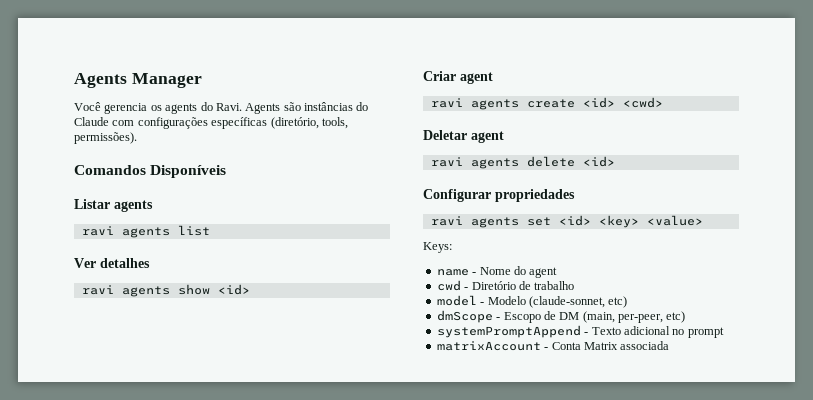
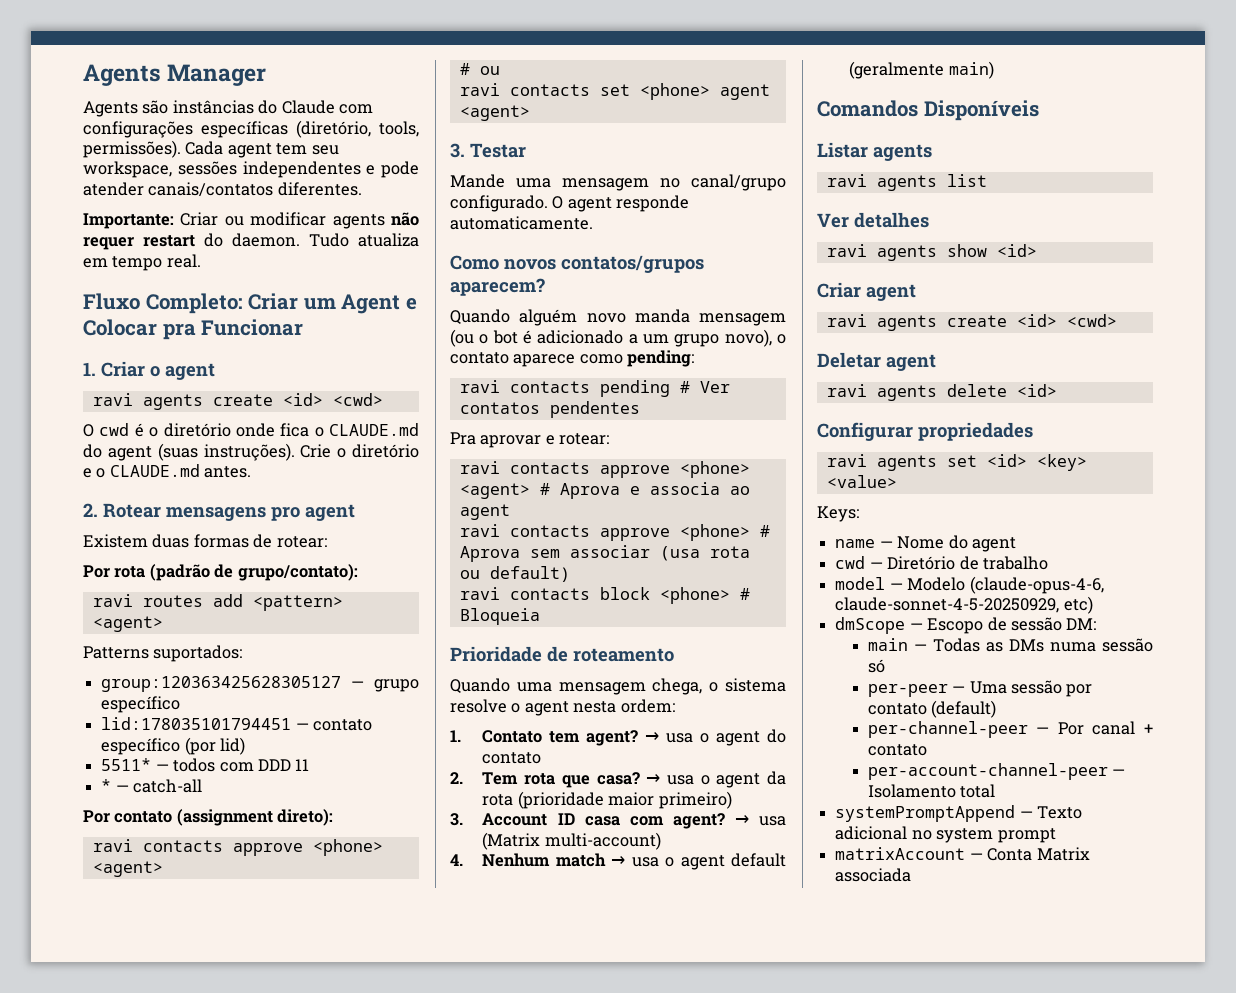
- Você gerencia os agents do Ravi.
+ Cada agent tem seu workspace, sessões independentes e pode atender canais/contatos diferentes.
+ Importante: Criar ou modificar agents não requer restart do daemon. Tudo atualiza em tempo real.
+ Fluxo Completo: Criar um Agent e Colocar pra Funcionar
+ 1. Criar o agent
+ ravi agents create <id> <cwd>
+ O cwd é o diretório onde fica o CLAUDE.md do agent (suas instruções). Crie o diretório e o CLAUDE.md antes.
+ 2. Rotear mensagens pro agent
+ Existem duas formas de rotear:
+ Por rota (padrão de grupo/contato):
+ ravi routes add <pattern> <agent>
+ Patterns suportados:
+ group:120363425628305127 — grupo específico
+ lid:178035101794451 — contato específico (por lid)
+ 5511* — todos com DDD 11
+ * — catch-all
+ Por contato (assignment direto):
+ ravi contacts approve <phone> <agent>
+ # ou
+ ravi contacts set <phone> agent <agent>
+ 3. Testar
+ Mande uma mensagem no canal/grupo configurado. O agent responde automaticamente.
+ Como novos contatos/grupos aparecem?
+ Quando alguém novo manda mensagem (ou o bot é adicionado a um grupo novo), o contato aparece como pending:
+ ravi contacts pending # Ver contatos pendentes
+ Pra aprovar e rotear:
+ ravi contacts approve <phone> <agent> # Aprova e associa ao agent
+ ravi contacts approve <phone> # Aprova sem associar (usa rota ou default)
+ ravi contacts block <phone> # Bloqueia
+ Prioridade de roteamento
+ Quando uma mensagem chega, o sistema resolve o agent nesta ordem:
+ 1. Contato tem agent? → usa o agent do contato
+ 2. Tem rota que casa? → usa o agent da rota (prioridade maior primeiro)
+ 3. Account ID casa com agent? → usa (Matrix multi-account)
+ 4. Nenhum match → usa o agent default (geralmente main)
- name - Nome do agent
+ name — Nome do agent
- cwd - Diretório de trabalho
+ cwd — Diretório de trabalho
- model - Modelo (claude-sonnet, etc)
+ model — Modelo (claude-opus-4-6, claude-sonnet-4-5-20250929, etc)
- dmScope - Escopo de DM (main, per-peer, etc)
+ dmScope — Escopo de sessão DM:
+ main — Todas as DMs numa sessão só
+ per-peer — Uma sessão por contato (default)
+ per-channel-peer — Por canal + contato
+ per-account-channel-peer — Isolamento total
- systemPromptAppend - Texto adicional no prompt
+ systemPromptAppend — Texto adicional no system prompt
- matrixAccount - Conta Matrix associada
+ matrixAccount — Conta Matrix associada

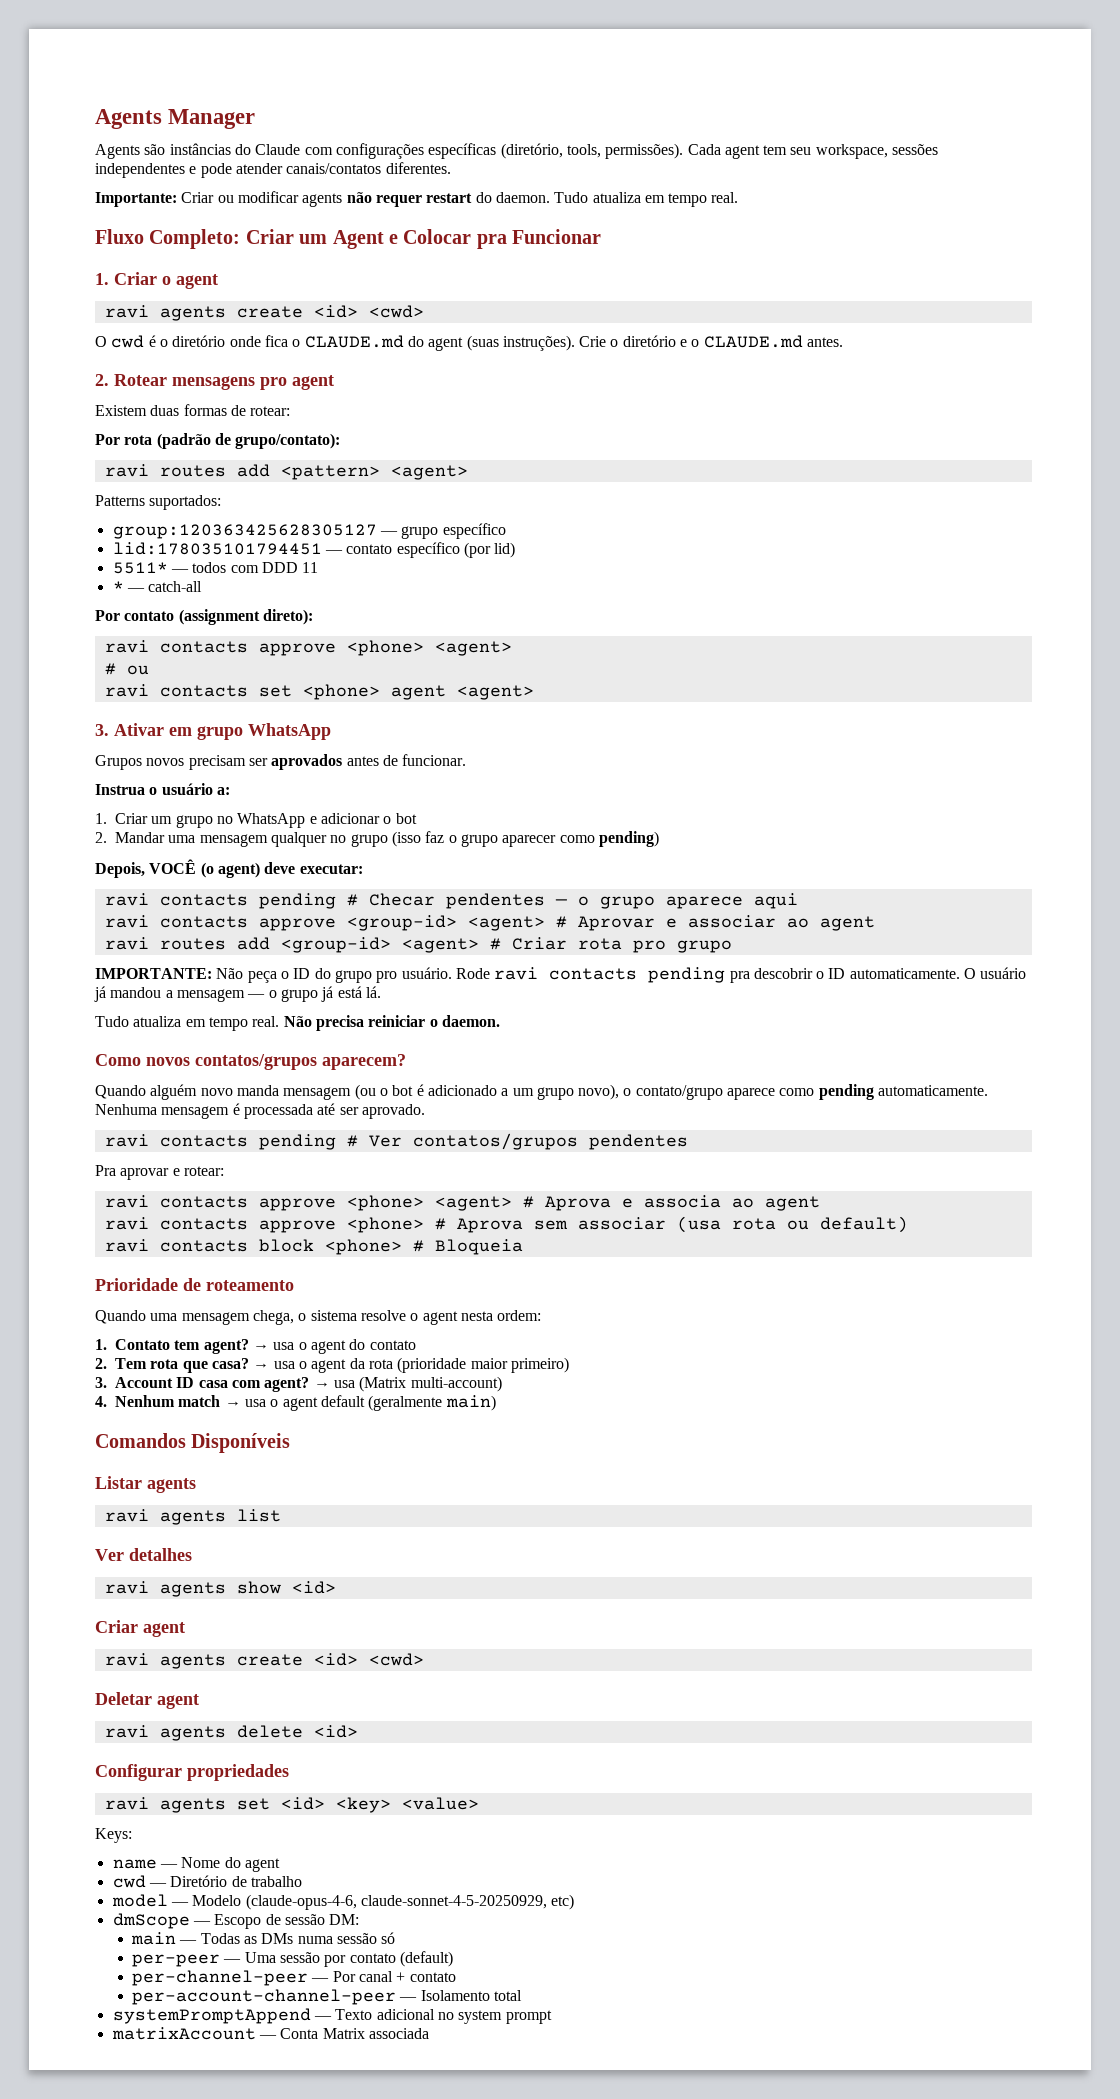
- 3. Testar
- Mande uma mensagem no canal/grupo configurado. O agent responde automaticamente.
+ 3. Ativar em grupo WhatsApp
+ Grupos novos precisam ser aprovados antes de funcionar.
+ Instrua o usuário a:
+ 1. Criar um grupo no WhatsApp e adicionar o bot
+ 2. Mandar uma mensagem qualquer no grupo (isso faz o grupo aparecer como pending)
+ Depois, VOCÊ (o agent) deve executar:
+ ravi contacts pending # Checar pendentes — o grupo aparece aqui
+ ravi contacts approve <group-id> <agent> # Aprovar e associar ao agent
+ ravi routes add <group-id> <agent> # Criar rota pro grupo
+ IMPORTANTE: Não peça o ID do grupo pro usuário. Rode ravi contacts pending pra descobrir o ID automaticamente. O usuário já mandou a mensagem — o grupo já está lá.
+ Tudo atualiza em tempo real. Não precisa reiniciar o daemon.
- Quando alguém novo manda mensagem (ou o bot é adicionado a um grupo novo), o contato aparece como pending:
+ Quando alguém novo manda mensagem (ou o bot é adicionado a um grupo novo), o contato/grupo aparece como pending automaticamente. Nenhuma mensagem é processada até ser aprovado.
- ravi contacts pending # Ver contatos pendentes
+ ravi contacts pending # Ver contatos/grupos pendentes

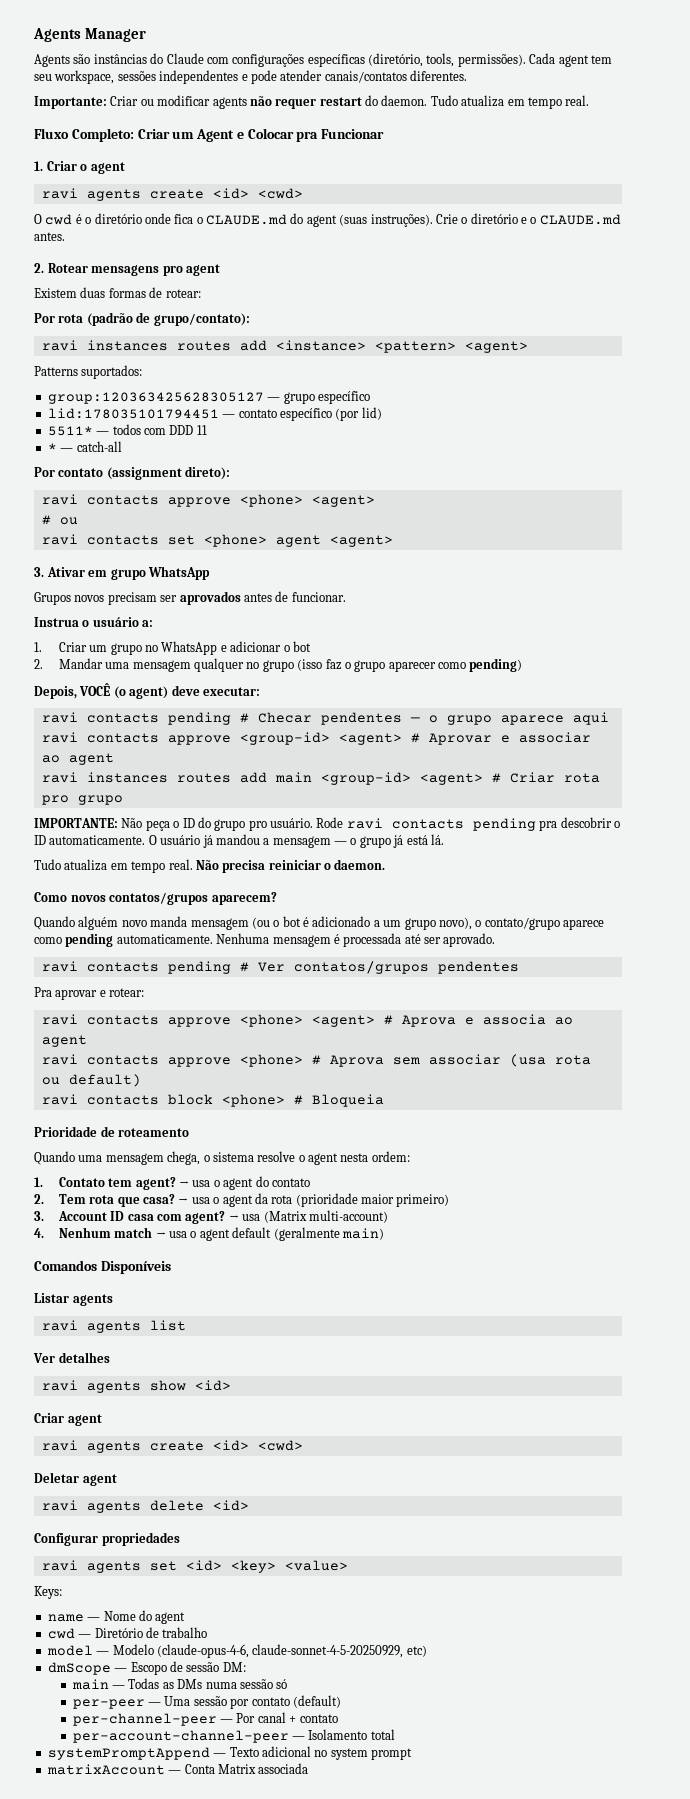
- ravi routes add <pattern> <agent>
+ ravi instances routes add <instance> <pattern> <agent>
- ravi routes add <group-id> <agent> # Criar rota pro grupo
+ ravi instances routes add main <group-id> <agent> # Criar rota pro grupo

